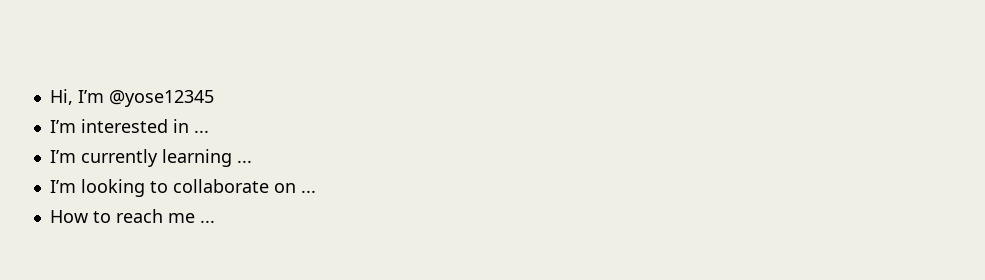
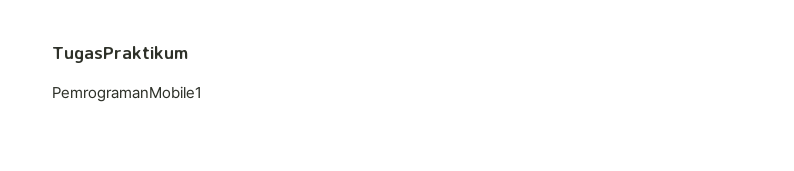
- Hi, I’m @yose12345
- I’m interested in ...
- I’m currently learning ...
- I’m looking to collaborate on ...
- How to reach me ...
+ TugasPraktikum
+ PemrogramanMobile1

